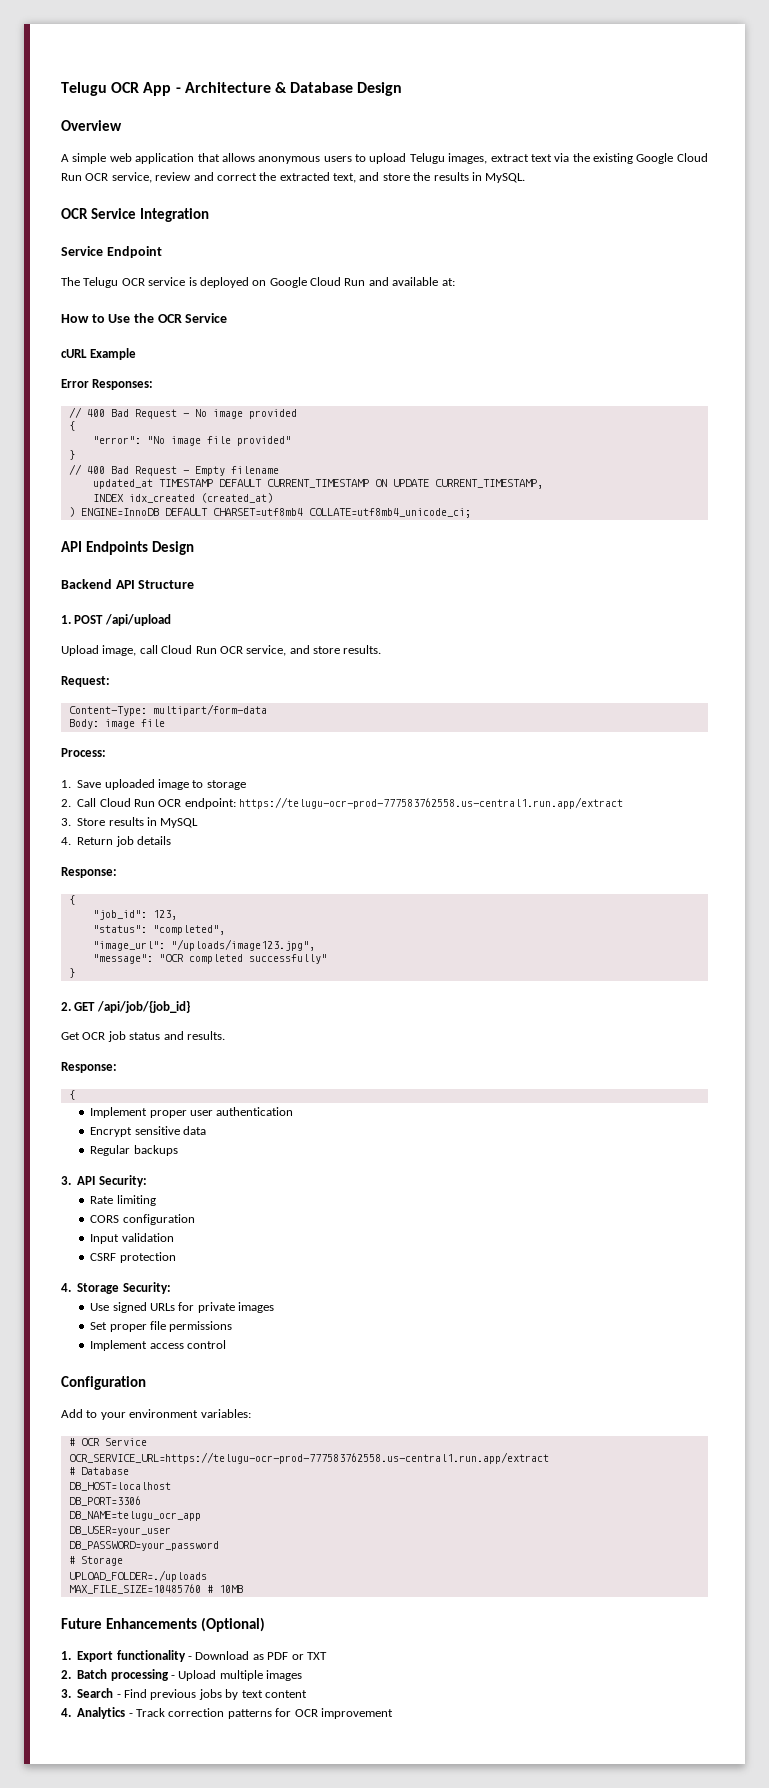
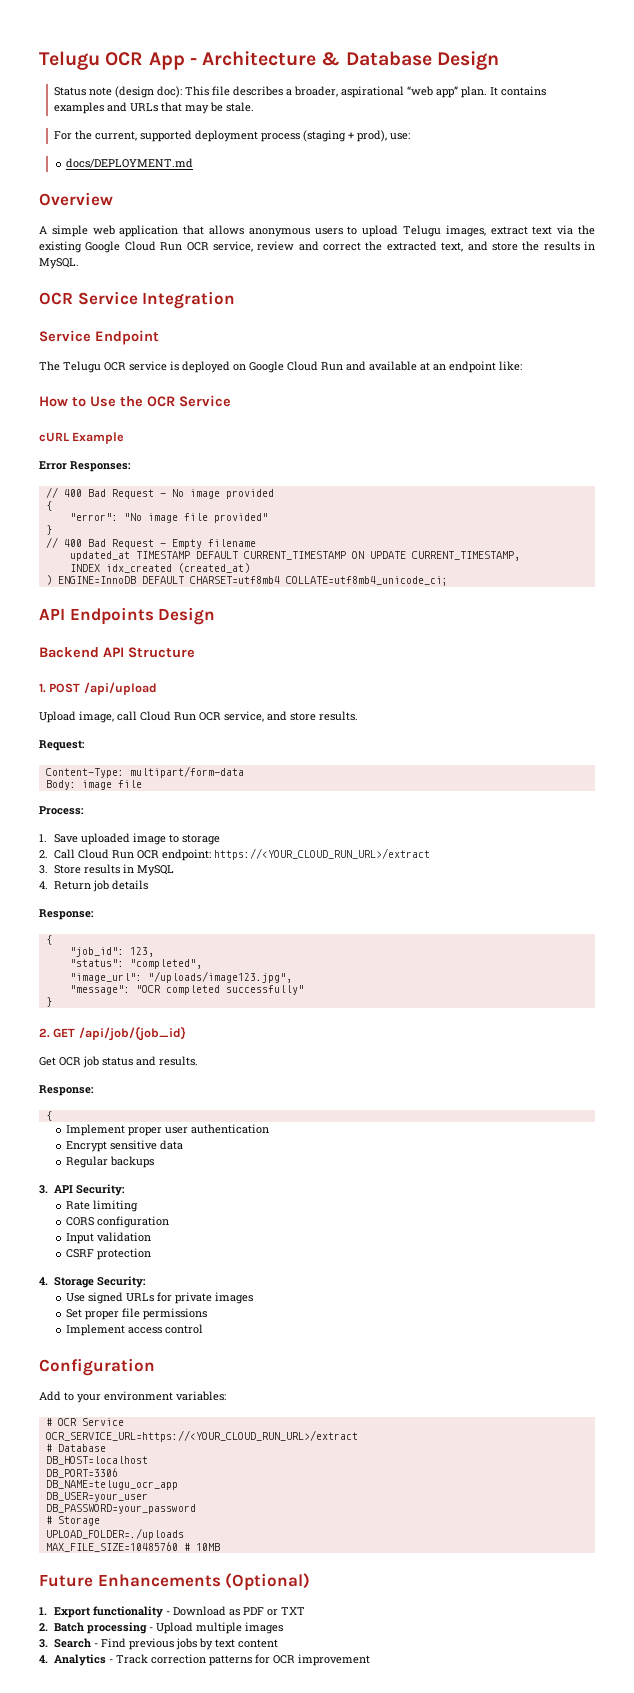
+ Status note (design doc): This file describes a broader, aspirational “web app” plan. It contains examples and URLs that may be stale.
+ For the current, supported deployment process (staging + prod), use:
+ docs/DEPLOYMENT.md
- The Telugu OCR service is deployed on Google Cloud Run and available at:
+ The Telugu OCR service is deployed on Google Cloud Run and available at an endpoint like:
- 2. Call Cloud Run OCR endpoint: https://telugu-ocr-prod-777583762558.us-central1.run.app/extract
+ 2. Call Cloud Run OCR endpoint: https://<YOUR_CLOUD_RUN_URL>/extract
- OCR_SERVICE_URL=https://telugu-ocr-prod-777583762558.us-central1.run.app/extract
+ OCR_SERVICE_URL=https://<YOUR_CLOUD_RUN_URL>/extract

